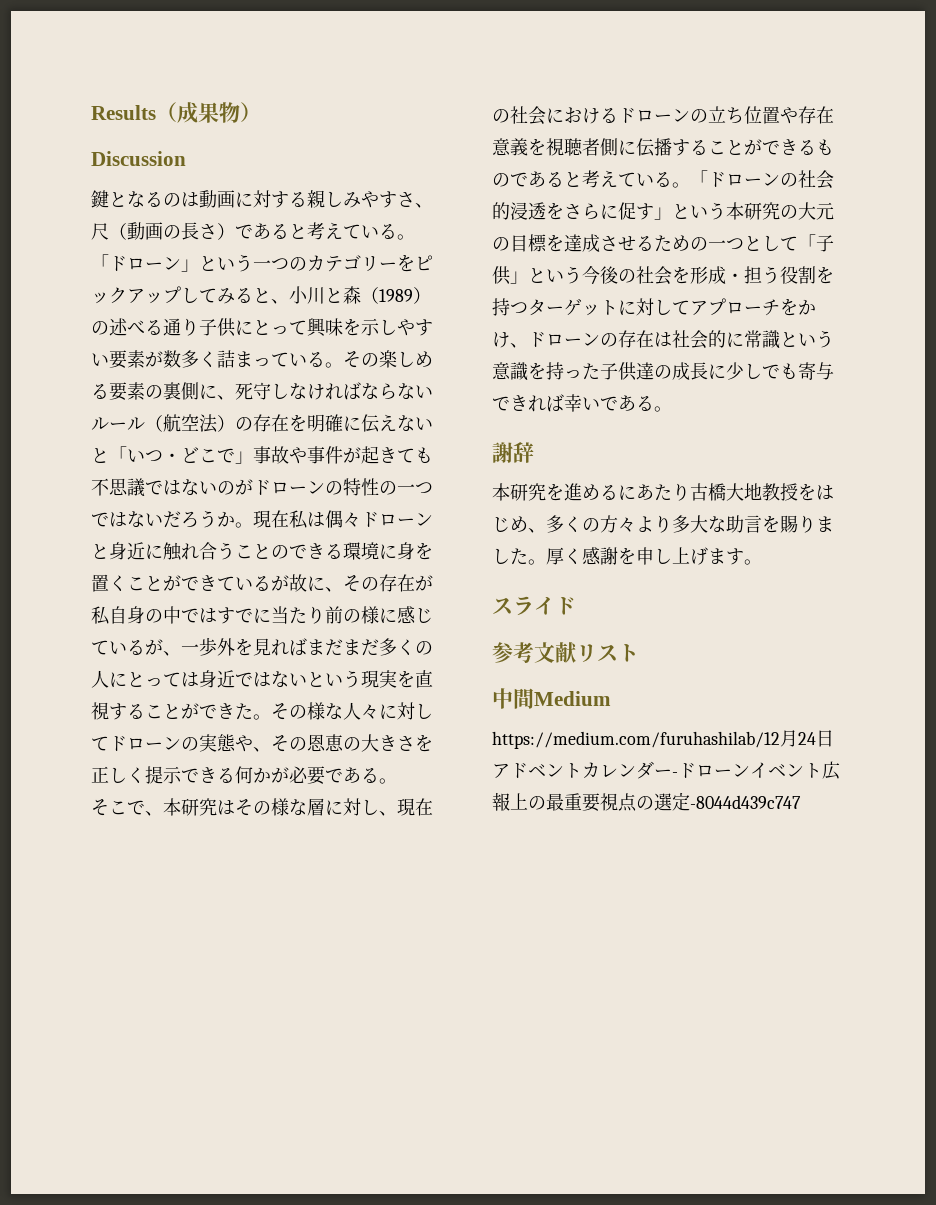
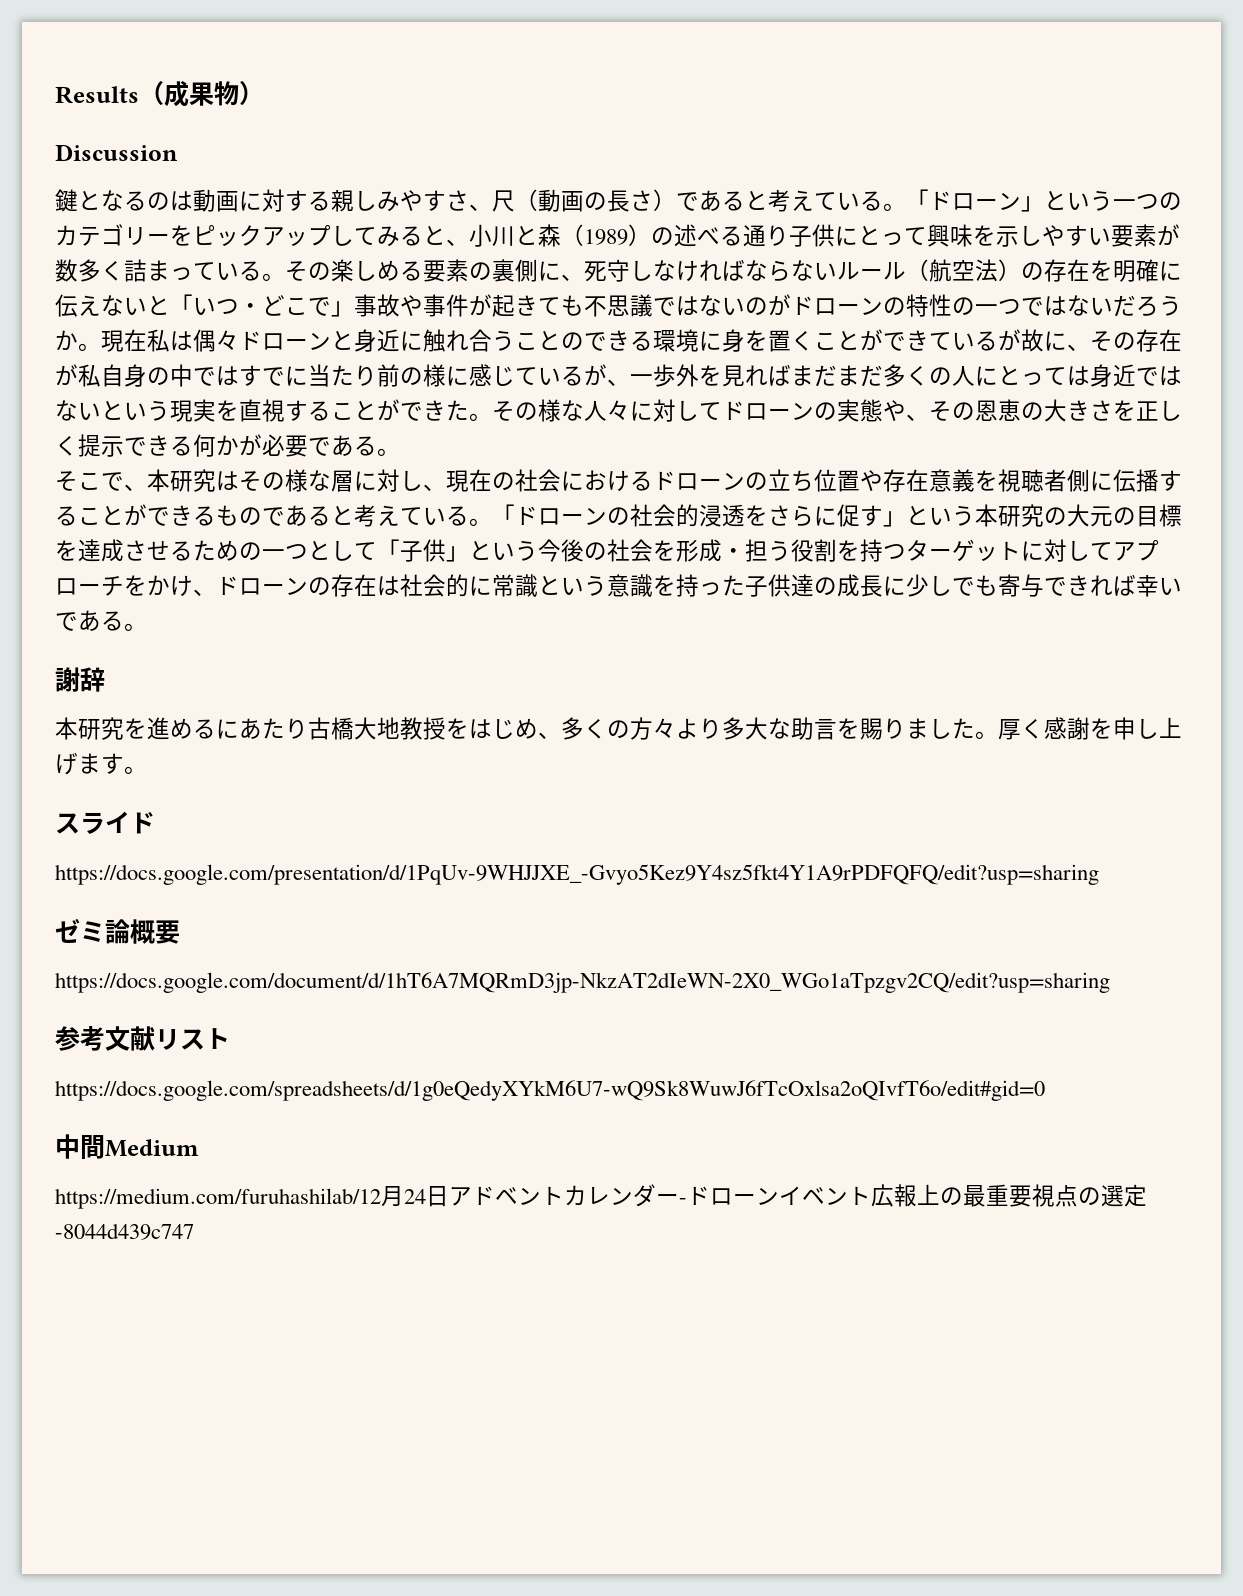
+ https://docs.google.com/presentation/d/1PqUv-9WHJJXE_-Gvyo5Kez9Y4sz5fkt4Y1A9rPDFQFQ/edit?usp=sharing
+ ゼミ論概要
+ https://docs.google.com/document/d/1hT6A7MQRmD3jp-NkzAT2dIeWN-2X0_WGo1aTpzgv2CQ/edit?usp=sharing
+ https://docs.google.com/spreadsheets/d/1g0eQedyXYkM6U7-wQ9Sk8WuwJ6fTcOxlsa2oQIvfT6o/edit#gid=0

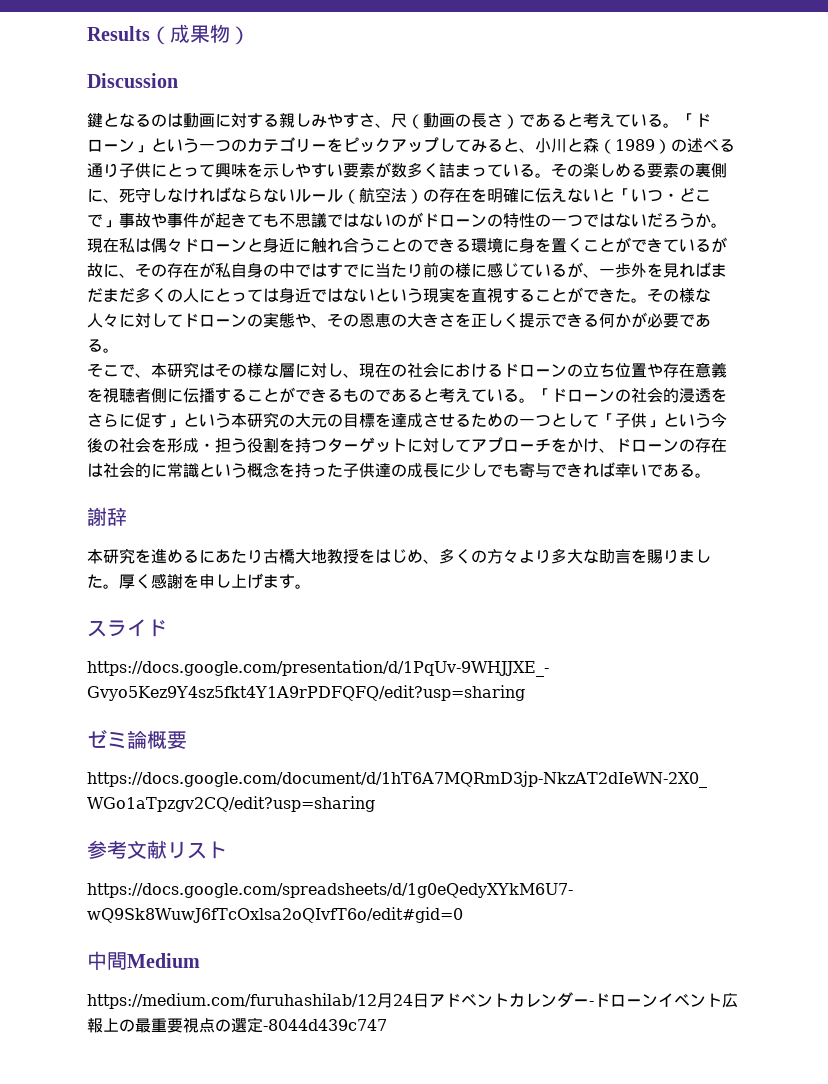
- 「ドローンの社会的浸透をさらに促す」という本研究の大元の目標を達成させるための一つとして「子供」という今後の社会を形成・担う役割を持つターゲットに対してアプローチをかけ、ドローンの存在は社会的に常識という意識を持った子供達の成長に少しでも寄与できれば幸いである。
+ 「ドローンの社会的浸透をさらに促す」という本研究の大元の目標を達成させるための一つとして「子供」という今後の社会を形成・担う役割を持つターゲットに対してアプローチをかけ、ドローンの存在は社会的に常識という概念を持った子供達の成長に少しでも寄与できれば幸いである。

